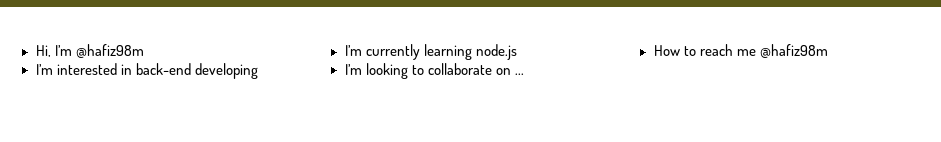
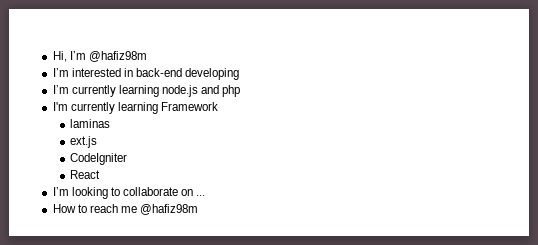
- I’m currently learning node.js
+ I’m currently learning node.js and php
+ I'm currently learning Framework
+ laminas
+ ext.js
+ CodeIgniter
+ React

